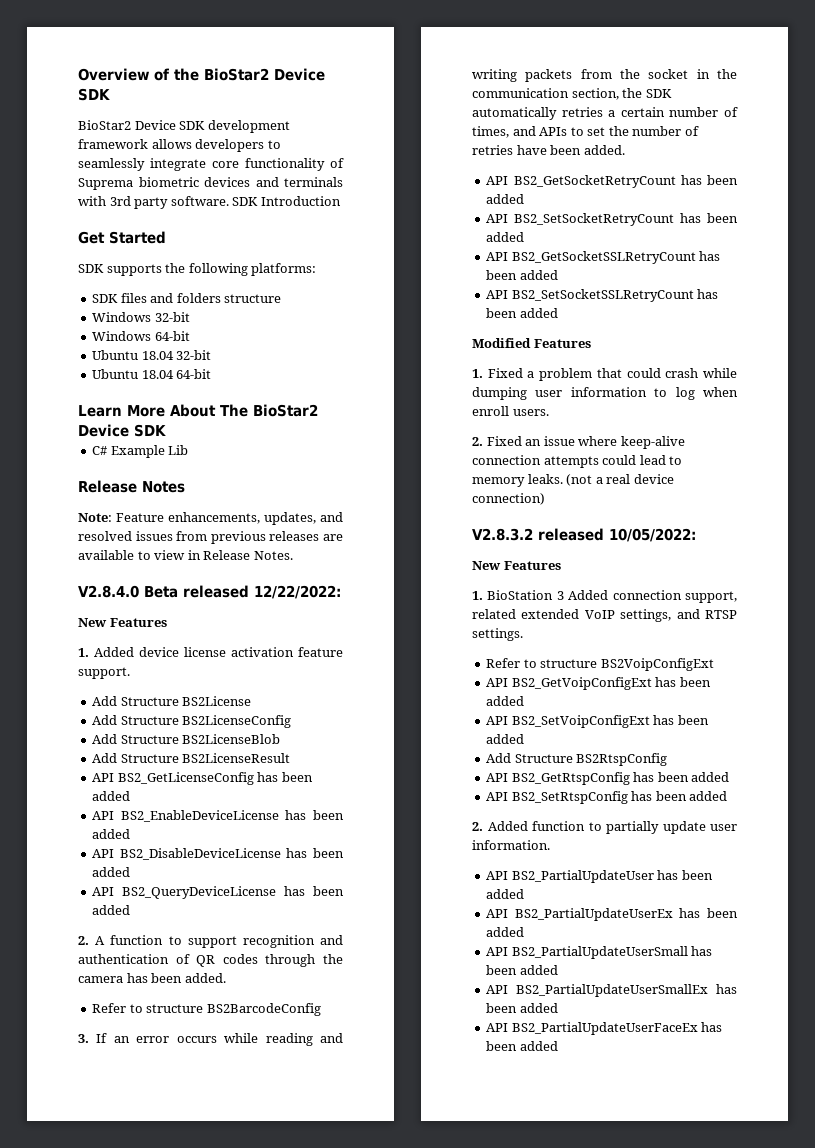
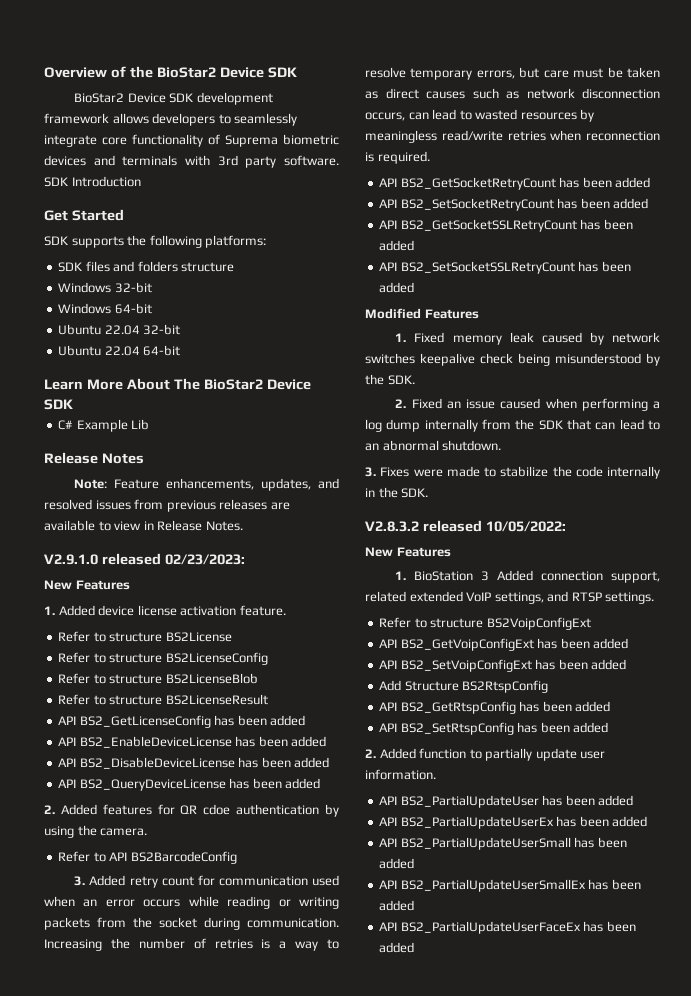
- Ubuntu 18.04 32-bit
+ Ubuntu 22.04 32-bit
- Ubuntu 18.04 64-bit
+ Ubuntu 22.04 64-bit
- V2.8.4.0 Beta released 12/22/2022:
+ V2.9.1.0 released 02/23/2023:
- 1. Added device license activation feature support.
- Add Structure BS2License
- Add Structure BS2LicenseConfig
- Add Structure BS2LicenseBlob
- Add Structure BS2LicenseResult
+ 1. Added device license activation feature.
+ Refer to structure BS2License
+ Refer to structure BS2LicenseConfig
+ Refer to structure BS2LicenseBlob
+ Refer to structure BS2LicenseResult
- 2. A function to support recognition and authentication of QR codes through the camera has been added.
- Refer to structure BS2BarcodeConfig
+ 2. Added features for QR cdoe authentication by using the camera.
+ Refer to API BS2BarcodeConfig
- 3. If an error occurs while reading and writing packets from the socket in the communication section, the SDK automatically retries a certain number of times, and APIs to set the number of retries have been added.
+ 3. Added retry count for communication used when an error occurs while reading or writing packets from the socket during communication. Increasing the number of retries is a way to resolve temporary errors, but care must be taken as direct causes such as network disconnection occurs, can lead to wasted resources by meaningless read/write retries when reconnection is required.
- 1. Fixed a problem that could crash while dumping user information to log when enroll users.
- 2. Fixed an issue where keep-alive connection attempts could lead to memory leaks. (not a real device connection)
+ 1. Fixed memory leak caused by network switches keepalive check being misunderstood by the SDK.
+ 2. Fixed an issue caused when performing a log dump internally from the SDK that can lead to an abnormal shutdown.
+ 3. Fixes were made to stabilize the code internally in the SDK.

